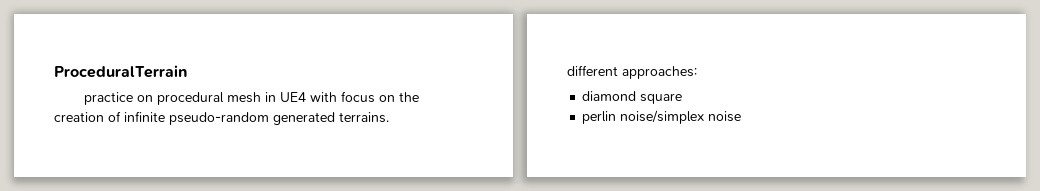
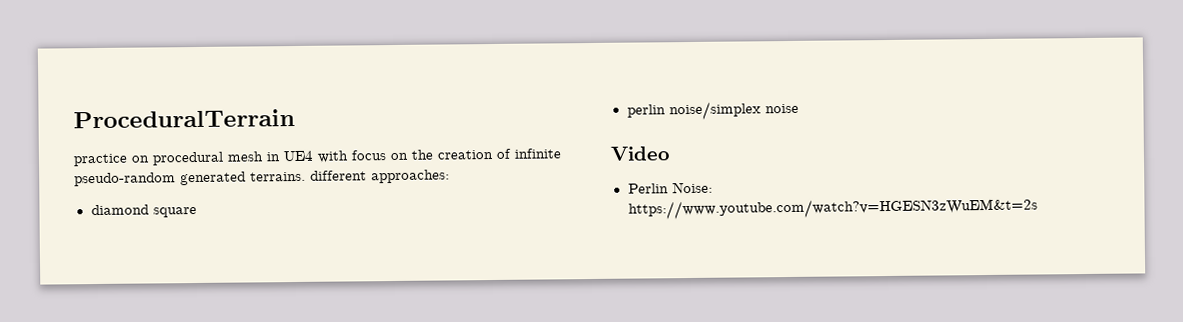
+ Video
+ Perlin Noise: https://www.youtube.com/watch?v=HGESN3zWuEM&t=2s

